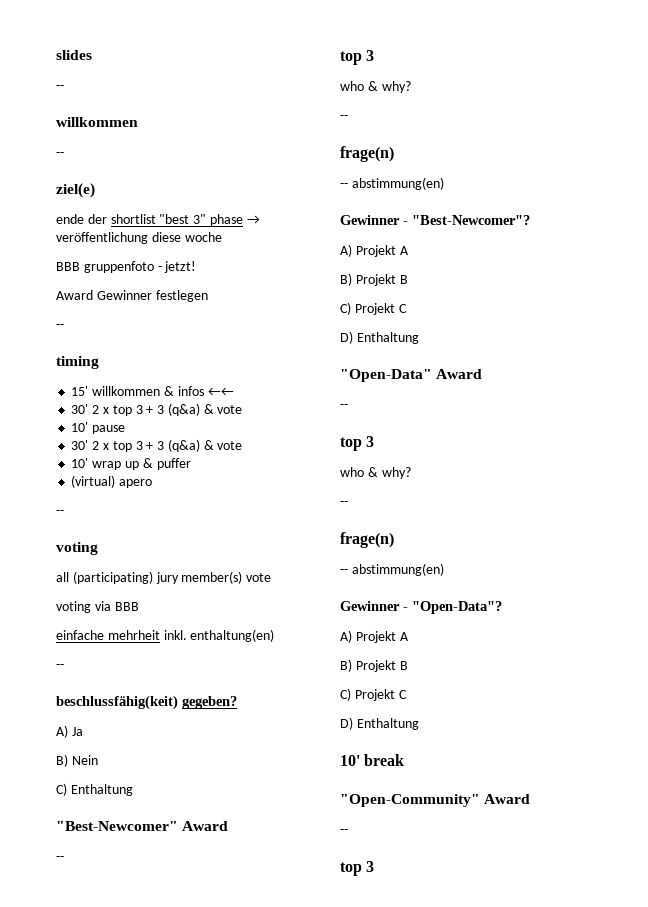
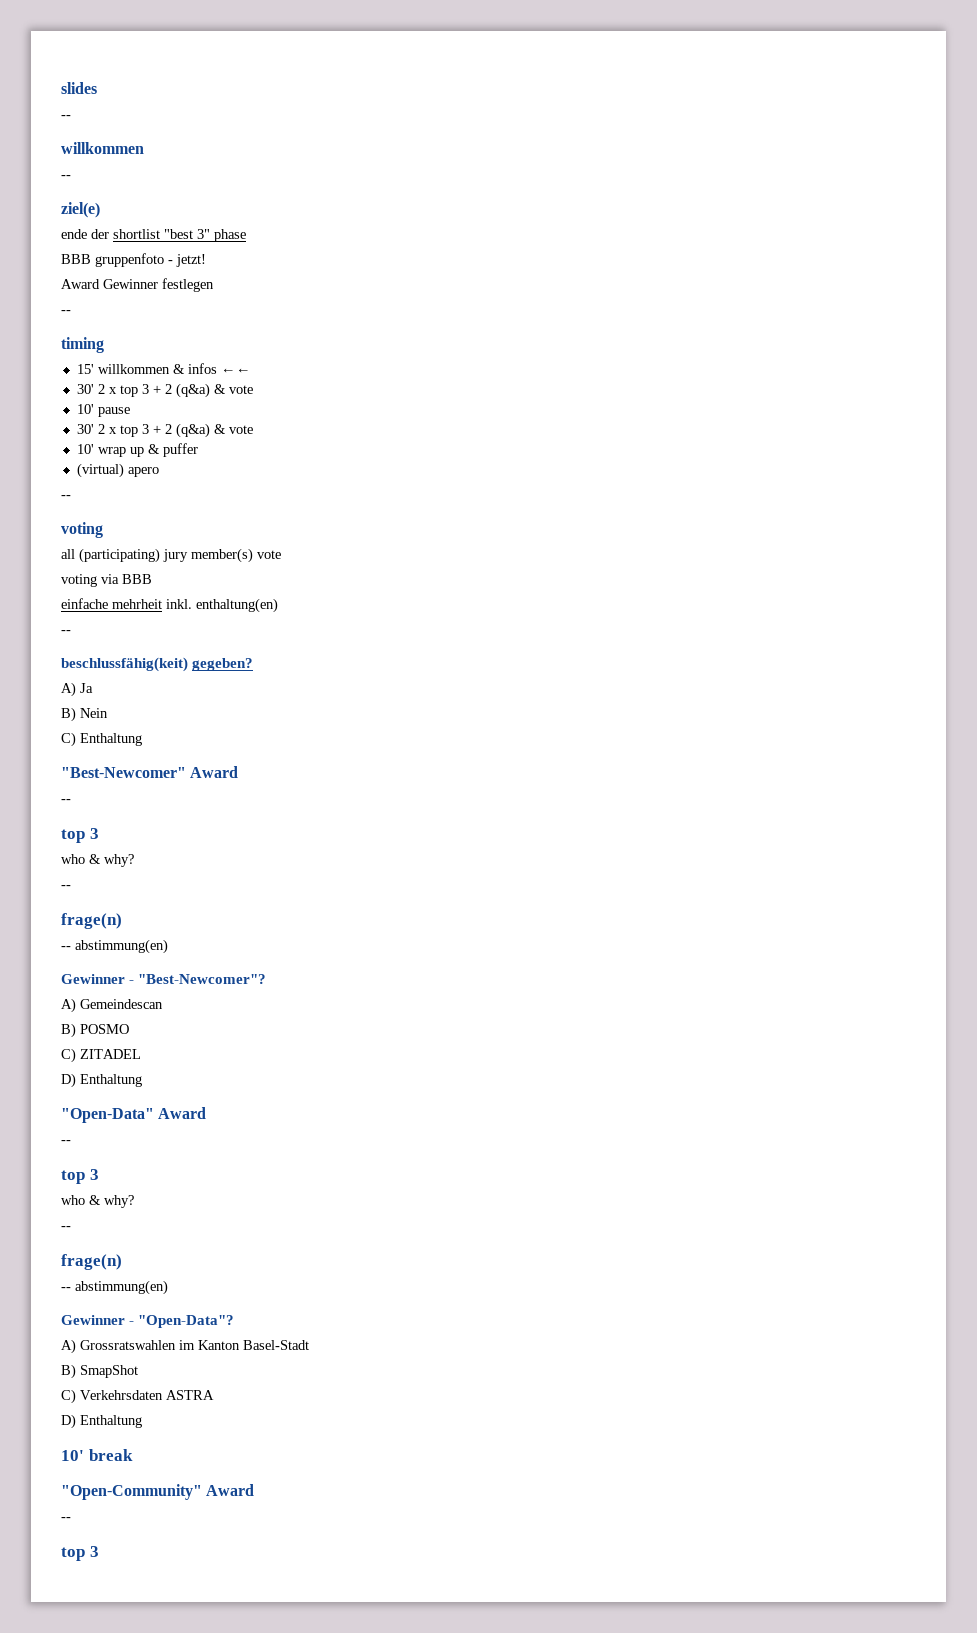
- ende der shortlist "best 3" phase → veröffentlichung diese woche
+ ende der shortlist "best 3" phase
  15' willkommen & infos ←←
- 30' 2 x top 3 + 3 (q&a) & vote
+ 30' 2 x top 3 + 2 (q&a) & vote
  10' pause
- 30' 2 x top 3 + 3 (q&a) & vote
+ 30' 2 x top 3 + 2 (q&a) & vote
  Gewinner - "Best-Newcomer"?
- A) Projekt A
- B) Projekt B
- C) Projekt C
+ A) Gemeindescan
+ B) POSMO
+ C) ZITADEL
  Gewinner - "Open-Data"?
- A) Projekt A
- B) Projekt B
- C) Projekt C
+ A) Grossratswahlen im Kanton Basel-Stadt
+ B) SmapShot
+ C) Verkehrsdaten ASTRA

